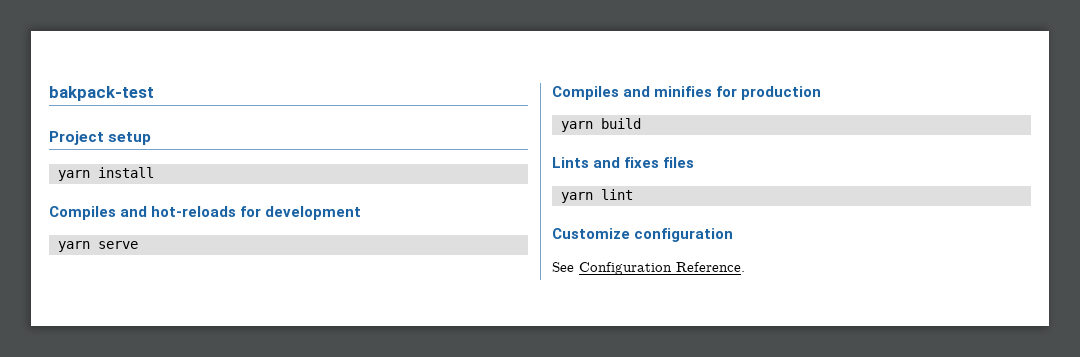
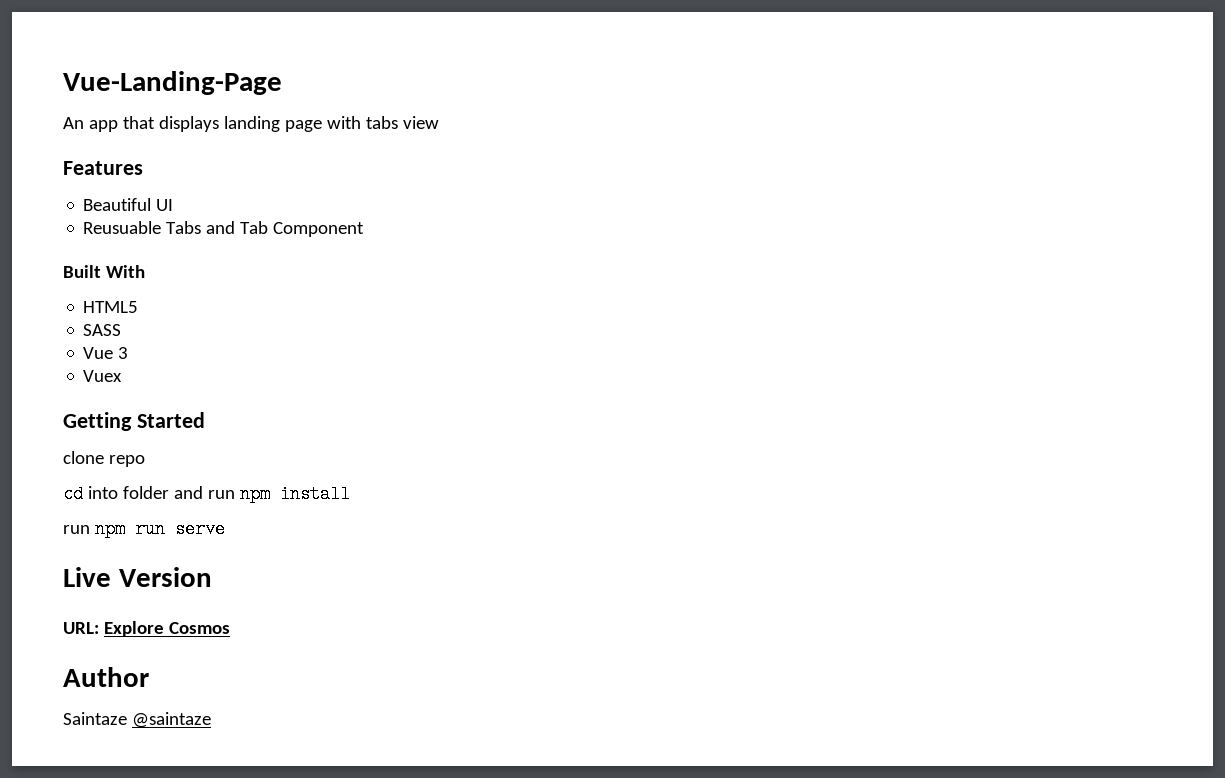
- bakpack-test
- Project setup
- yarn install
- Compiles and hot-reloads for development
- yarn serve
- Compiles and minifies for production
- yarn build
- Lints and fixes files
- yarn lint
- Customize configuration
- See Configuration Reference.
+ Vue-Landing-Page
+ An app that displays landing page with tabs view
+ Features
+ Beautiful UI
+ Reusuable Tabs and Tab Component
+ Built With
+ HTML5
+ SASS
+ Vue 3
+ Vuex
+ Getting Started
+ clone repo
+ cd into folder and run npm install
+ run npm run serve
+ Live Version
+ URL: Explore Cosmos
+ Author
+ Saintaze @saintaze

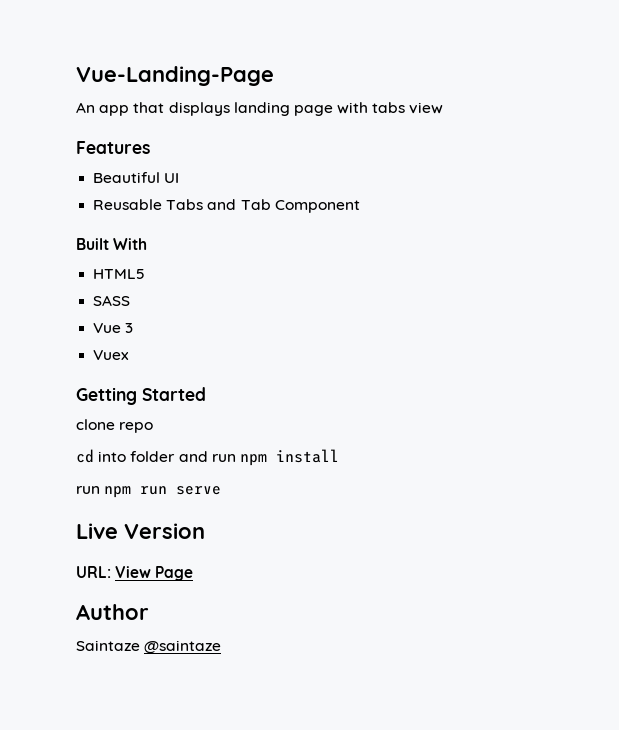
- Reusuable Tabs and Tab Component
+ Reusable Tabs and Tab Component
- URL: Explore Cosmos
+ URL: View Page

